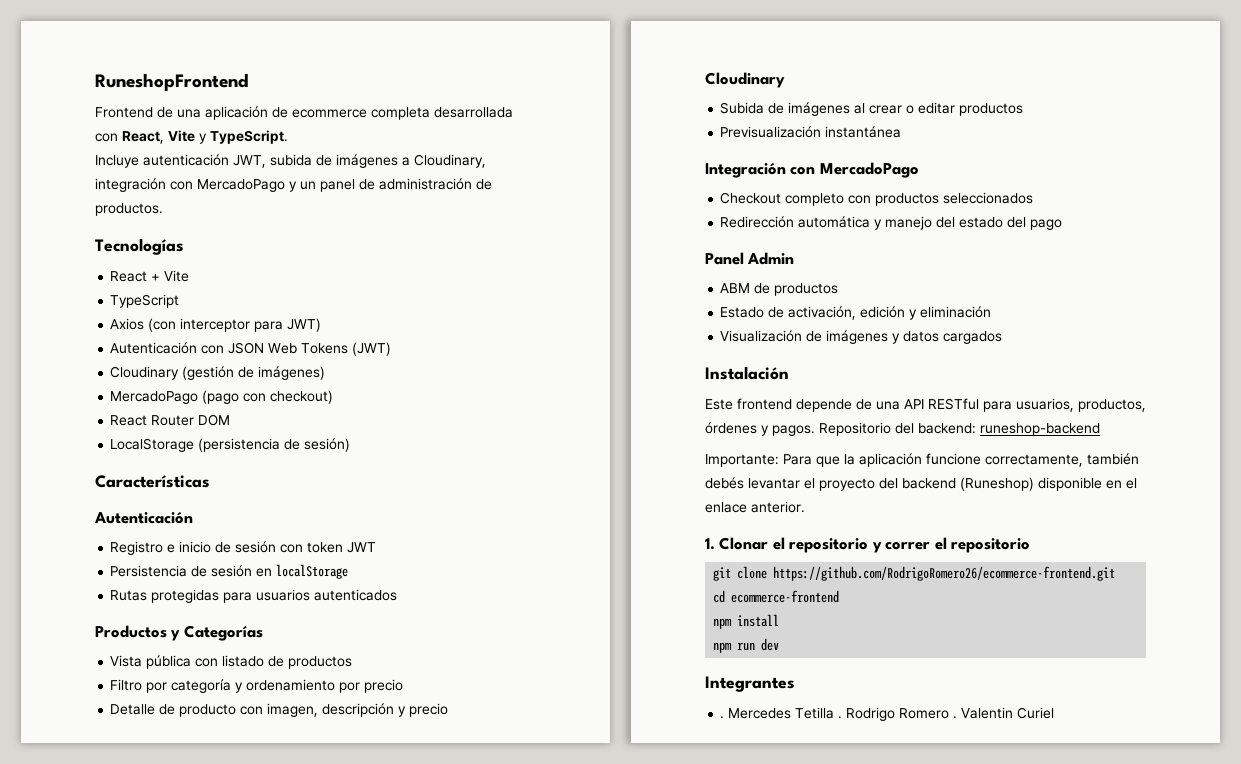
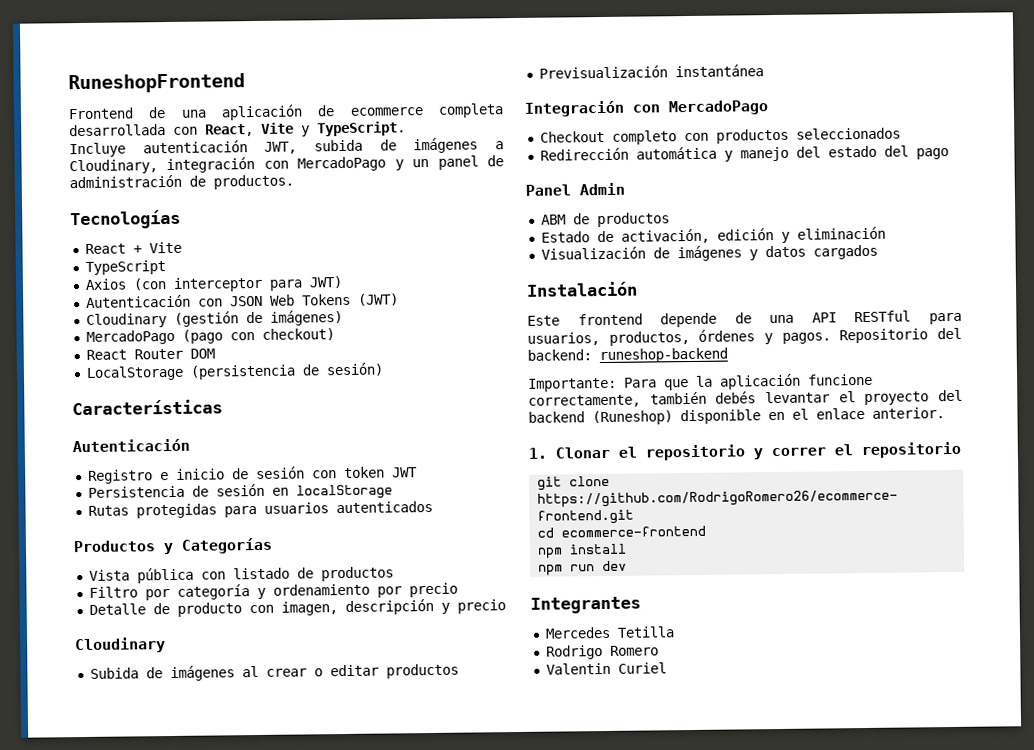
  Integrantes
- . Mercedes Tetilla . Rodrigo Romero . Valentin Curiel
+ Mercedes Tetilla
+ Rodrigo Romero
+ Valentin Curiel

